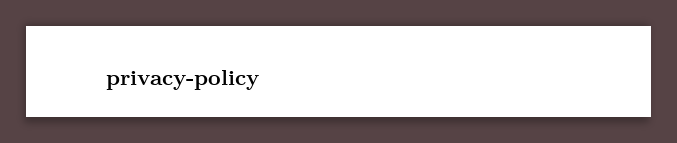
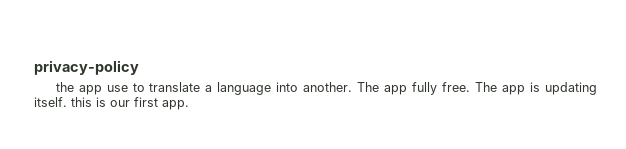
+ the app use to translate a language into another. The app fully free. The app is updating itself. this is our first app.

